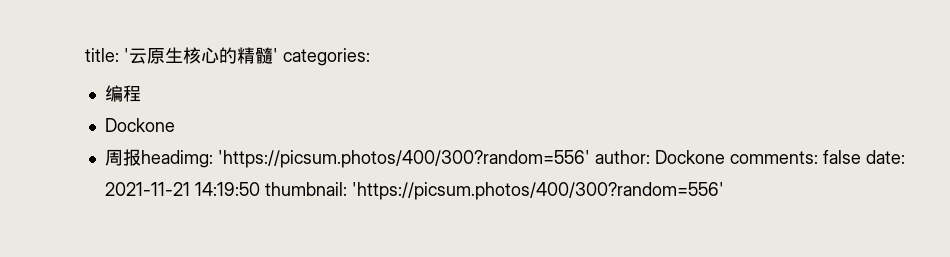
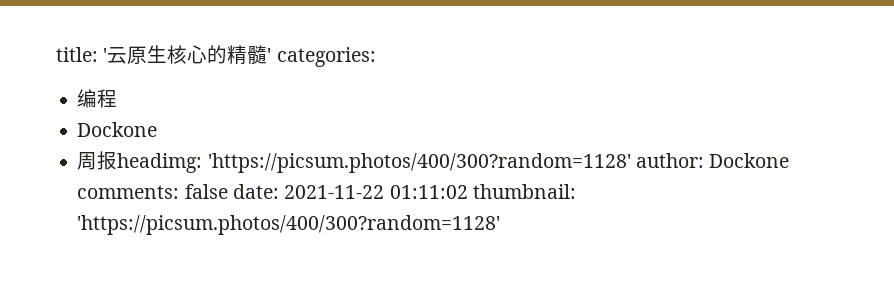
- 周报headimg: 'https://picsum.photos/400/300?random=556' author: Dockone comments: false date: 2021-11-21 14:19:50 thumbnail: 'https://picsum.photos/400/300?random=556'
+ 周报headimg: 'https://picsum.photos/400/300?random=1128' author: Dockone comments: false date: 2021-11-22 01:11:02 thumbnail: 'https://picsum.photos/400/300?random=1128'

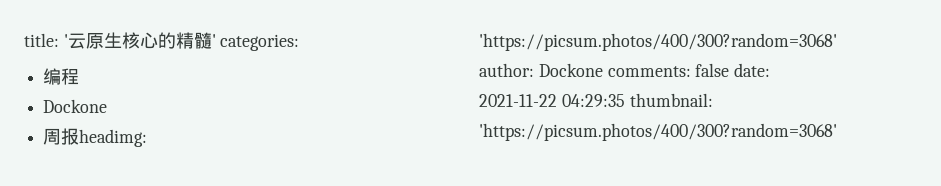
- 周报headimg: 'https://picsum.photos/400/300?random=1128' author: Dockone comments: false date: 2021-11-22 01:11:02 thumbnail: 'https://picsum.photos/400/300?random=1128'
+ 周报headimg: 'https://picsum.photos/400/300?random=3068' author: Dockone comments: false date: 2021-11-22 04:29:35 thumbnail: 'https://picsum.photos/400/300?random=3068'

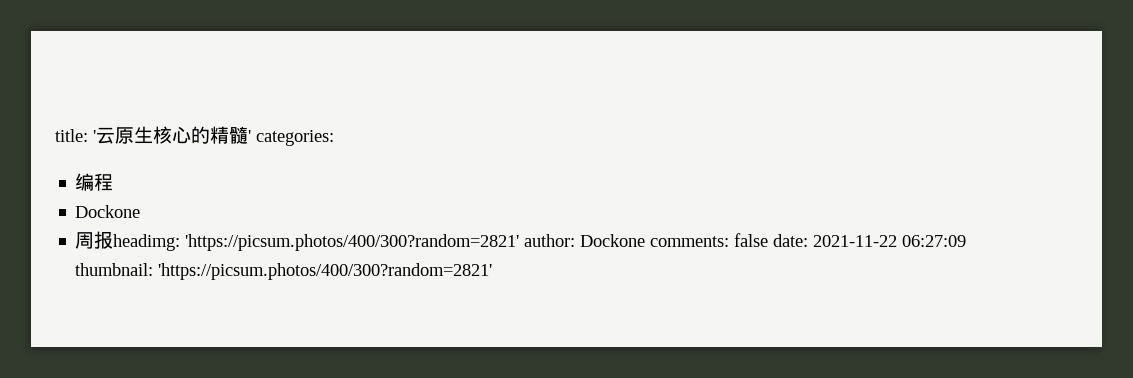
- 周报headimg: 'https://picsum.photos/400/300?random=3068' author: Dockone comments: false date: 2021-11-22 04:29:35 thumbnail: 'https://picsum.photos/400/300?random=3068'
+ 周报headimg: 'https://picsum.photos/400/300?random=2821' author: Dockone comments: false date: 2021-11-22 06:27:09 thumbnail: 'https://picsum.photos/400/300?random=2821'

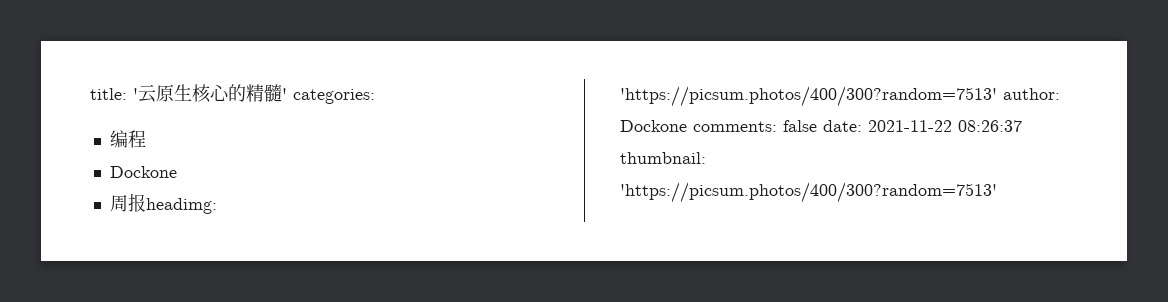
- 周报headimg: 'https://picsum.photos/400/300?random=2821' author: Dockone comments: false date: 2021-11-22 06:27:09 thumbnail: 'https://picsum.photos/400/300?random=2821'
+ 周报headimg: 'https://picsum.photos/400/300?random=7513' author: Dockone comments: false date: 2021-11-22 08:26:37 thumbnail: 'https://picsum.photos/400/300?random=7513'

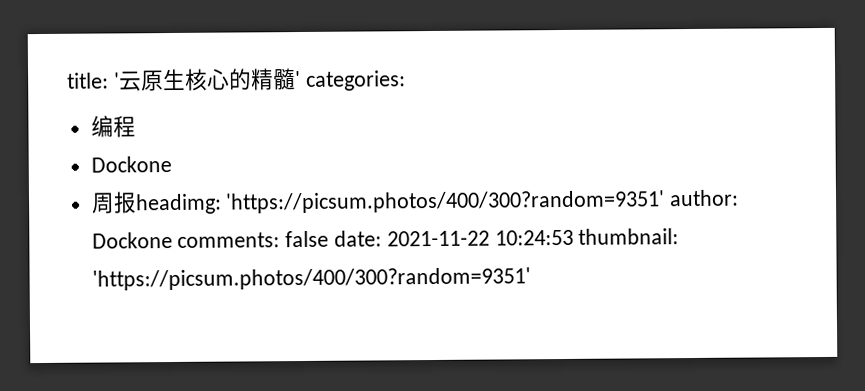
- 周报headimg: 'https://picsum.photos/400/300?random=7513' author: Dockone comments: false date: 2021-11-22 08:26:37 thumbnail: 'https://picsum.photos/400/300?random=7513'
+ 周报headimg: 'https://picsum.photos/400/300?random=9351' author: Dockone comments: false date: 2021-11-22 10:24:53 thumbnail: 'https://picsum.photos/400/300?random=9351'

